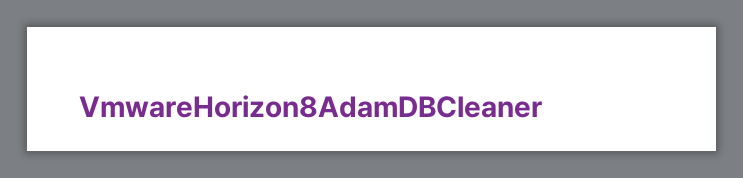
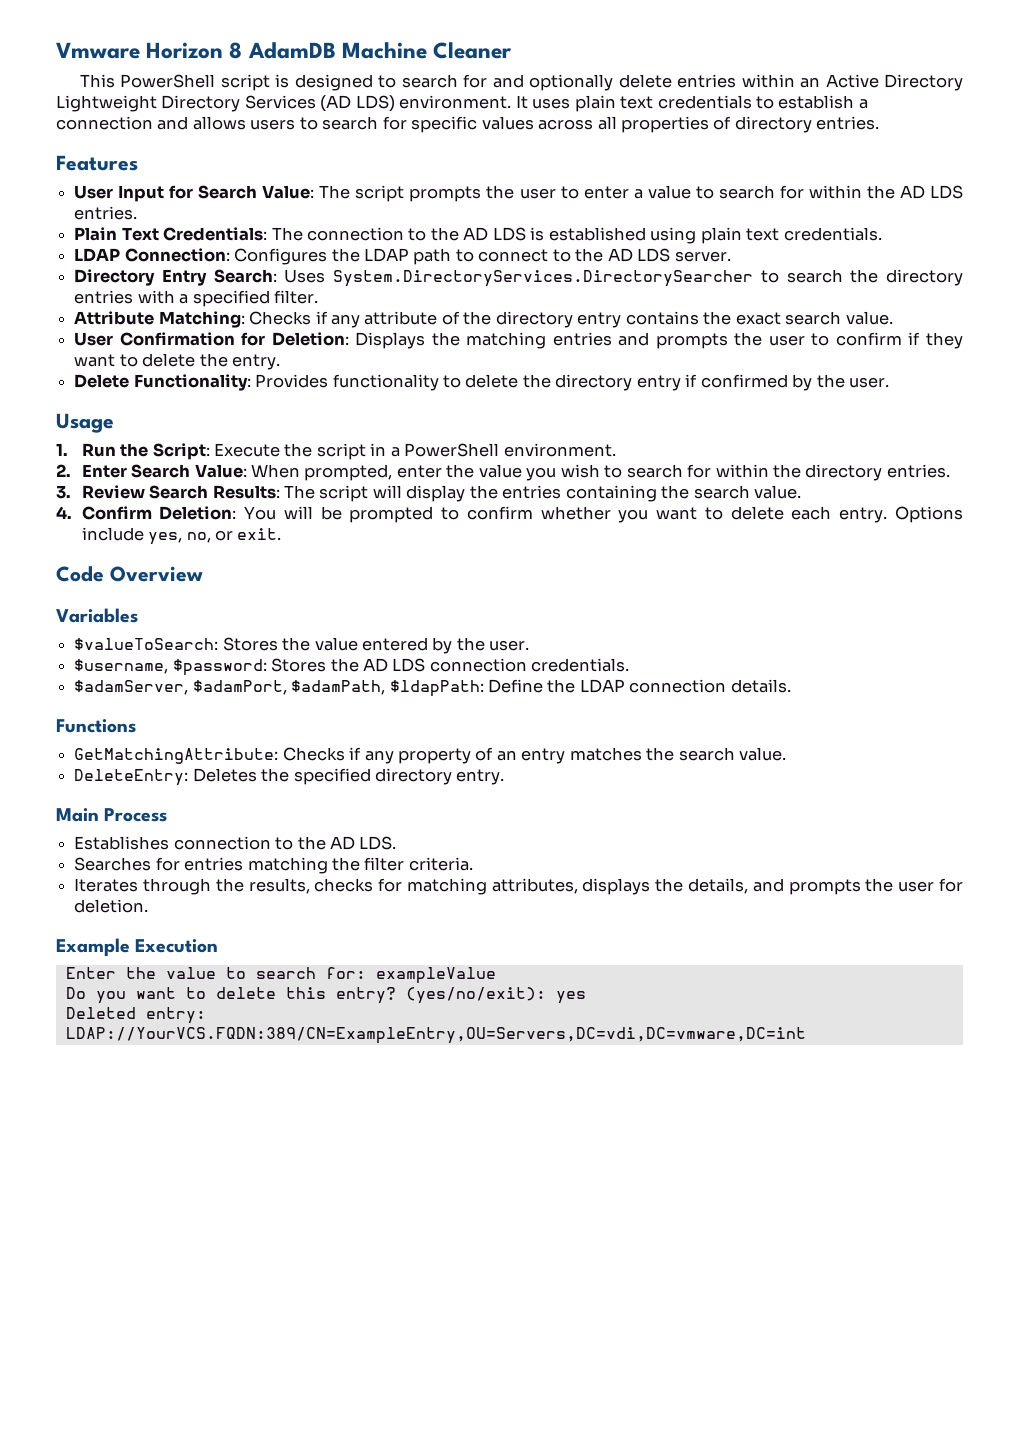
- VmwareHorizon8AdamDBCleaner
+ Vmware Horizon 8 AdamDB Machine Cleaner
+ This PowerShell script is designed to search for and optionally delete entries within an Active Directory Lightweight Directory Services (AD LDS) environment. It uses plain text credentials to establish a connection and allows users to search for specific values across all properties of directory entries.
+ Features
+ User Input for Search Value: The script prompts the user to enter a value to search for within the AD LDS entries.
+ Plain Text Credentials: The connection to the AD LDS is established using plain text credentials.
+ LDAP Connection: Configures the LDAP path to connect to the AD LDS server.
+ Directory Entry Search: Uses System.DirectoryServices.DirectorySearcher to search the directory entries with a specified filter.
+ Attribute Matching: Checks if any attribute of the directory entry contains the exact search value.
+ User Confirmation for Deletion: Displays the matching entries and prompts the user to confirm if they want to delete the entry.
+ Delete Functionality: Provides functionality to delete the directory entry if confirmed by the user.
+ Usage
+ 1. Run the Script: Execute the script in a PowerShell environment.
+ 2. Enter Search Value: When prompted, enter the value you wish to search for within the directory entries.
+ 3. Review Search Results: The script will display the entries containing the search value.
+ 4. Confirm Deletion: You will be prompted to confirm whether you want to delete each entry. Options include yes, no, or exit.
+ Code Overview
+ Variables
+ $valueToSearch: Stores the value entered by the user.
+ $username, $password: Stores the AD LDS connection credentials.
+ $adamServer, $adamPort, $adamPath, $ldapPath: Define the LDAP connection details.
+ Functions
+ GetMatchingAttribute: Checks if any property of an entry matches the search value.
+ DeleteEntry: Deletes the specified directory entry.
+ Main Process
+ Establishes connection to the AD LDS.
+ Searches for entries matching the filter criteria.
+ Iterates through the results, checks for matching attributes, displays the details, and prompts the user for deletion.
+ Example Execution
+ Enter the value to search for: exampleValue
+ Do you want to delete this entry? (yes/no/exit): yes
+ Deleted entry: LDAP://YourVCS.FQDN:389/CN=ExampleEntry,OU=Servers,DC=vdi,DC=vmware,DC=int

